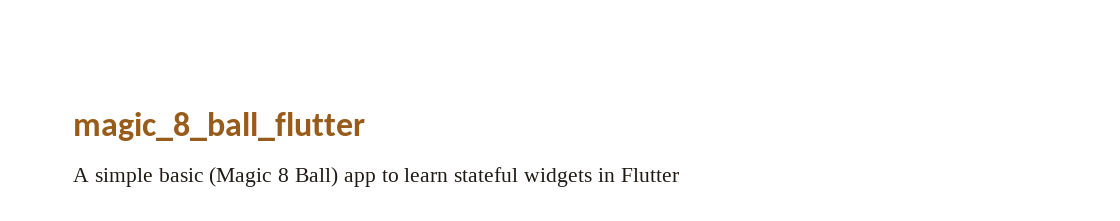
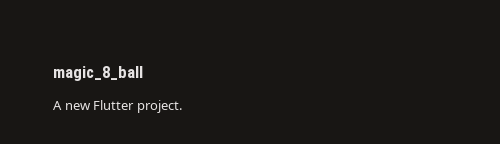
- magic_8_ball_flutter
+ magic_8_ball
- A simple basic (Magic 8 Ball) app to learn stateful widgets in Flutter
+ A new Flutter project.

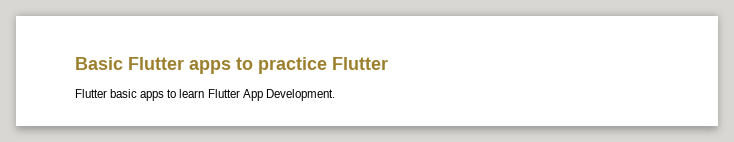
- magic_8_ball
- A new Flutter project.
+ Basic Flutter apps to practice Flutter
+ Flutter basic apps to learn Flutter App Development.

